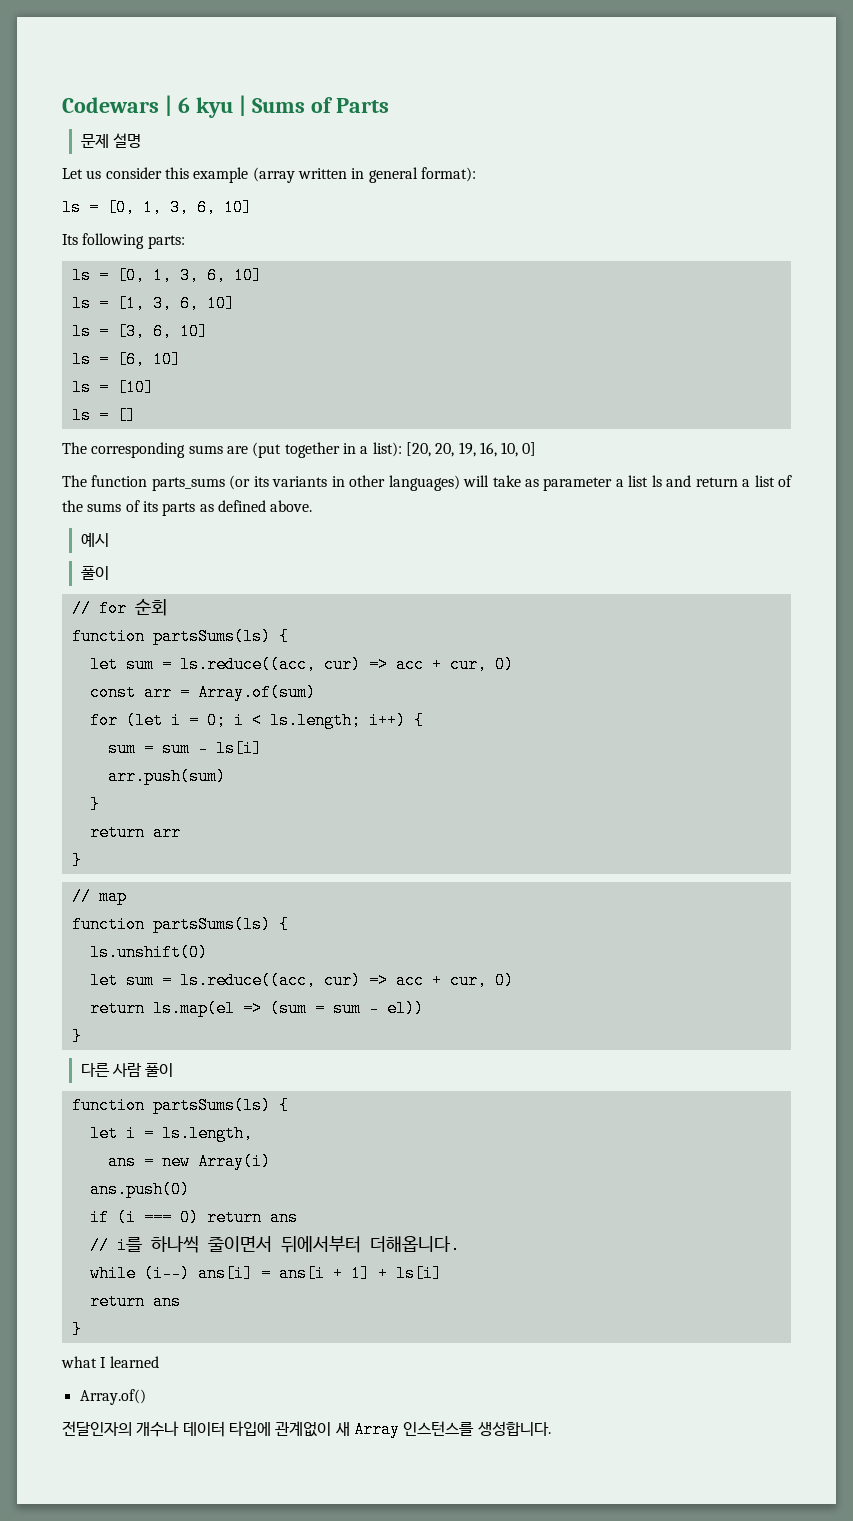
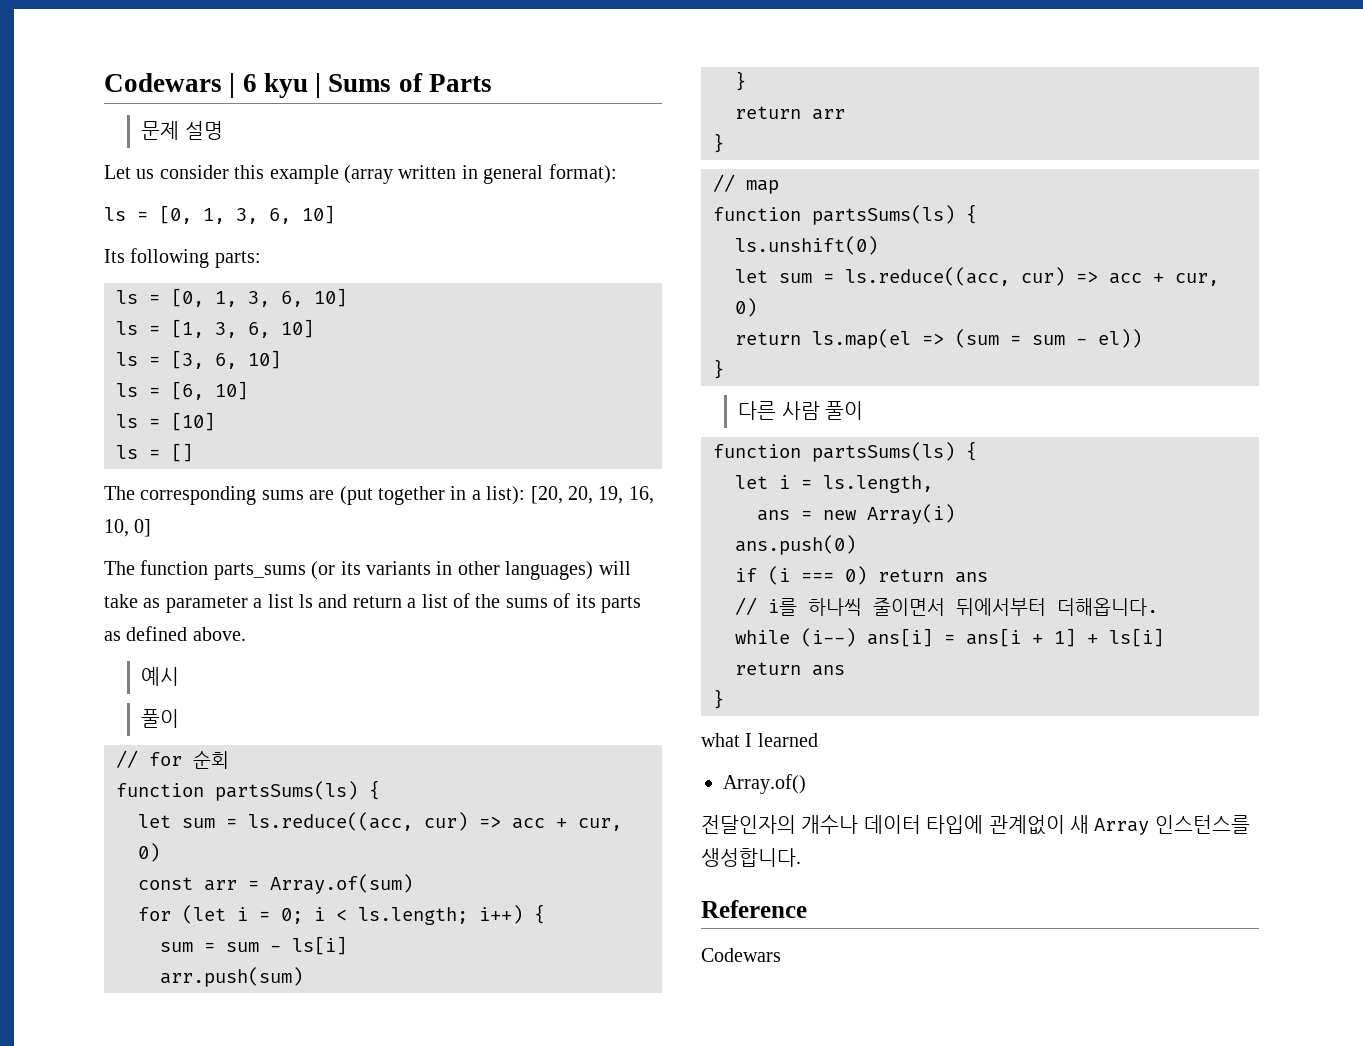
+ Reference
+ Codewars

